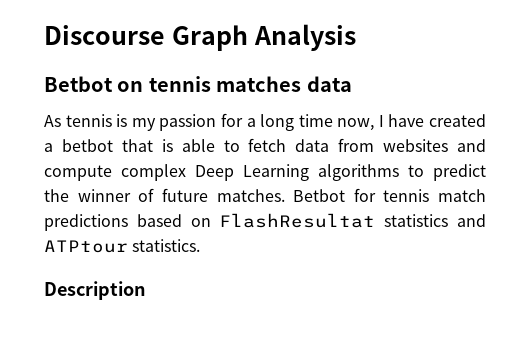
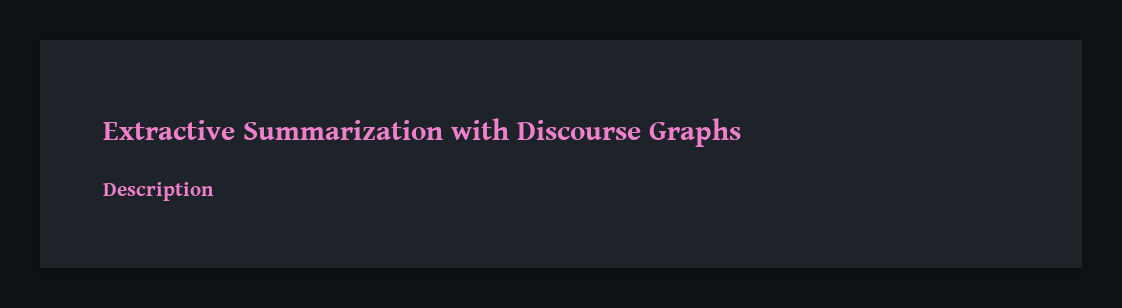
- Discourse Graph Analysis
- Betbot on tennis matches data
- As tennis is my passion for a long time now, I have created a betbot that is able to fetch data from websites and compute complex Deep Learning algorithms to predict the winner of future matches. Betbot for tennis match predictions based on FlashResultat statistics and ATPtour statistics.
+ Extractive Summarization with Discourse Graphs

